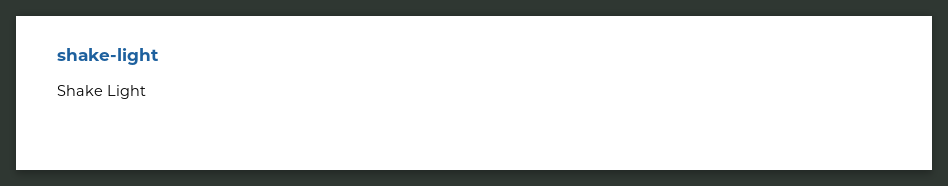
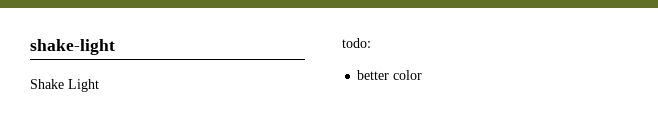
+ todo:
+ better color

